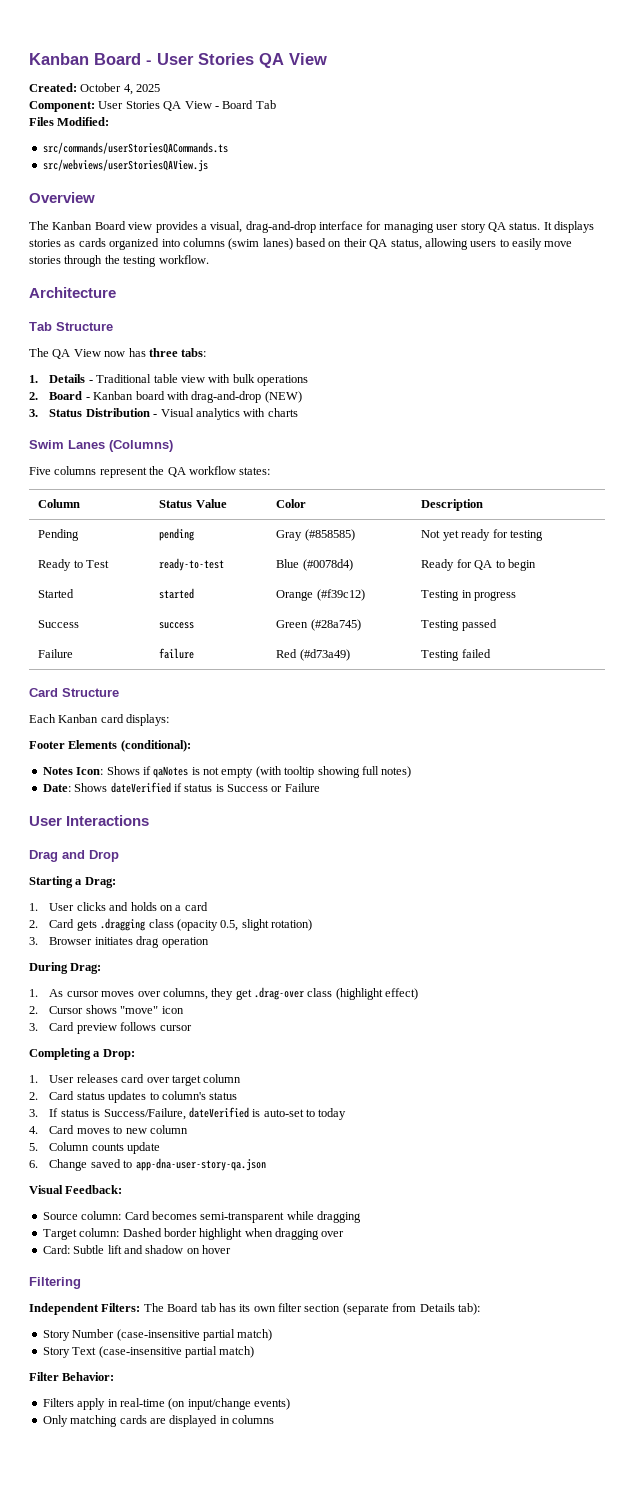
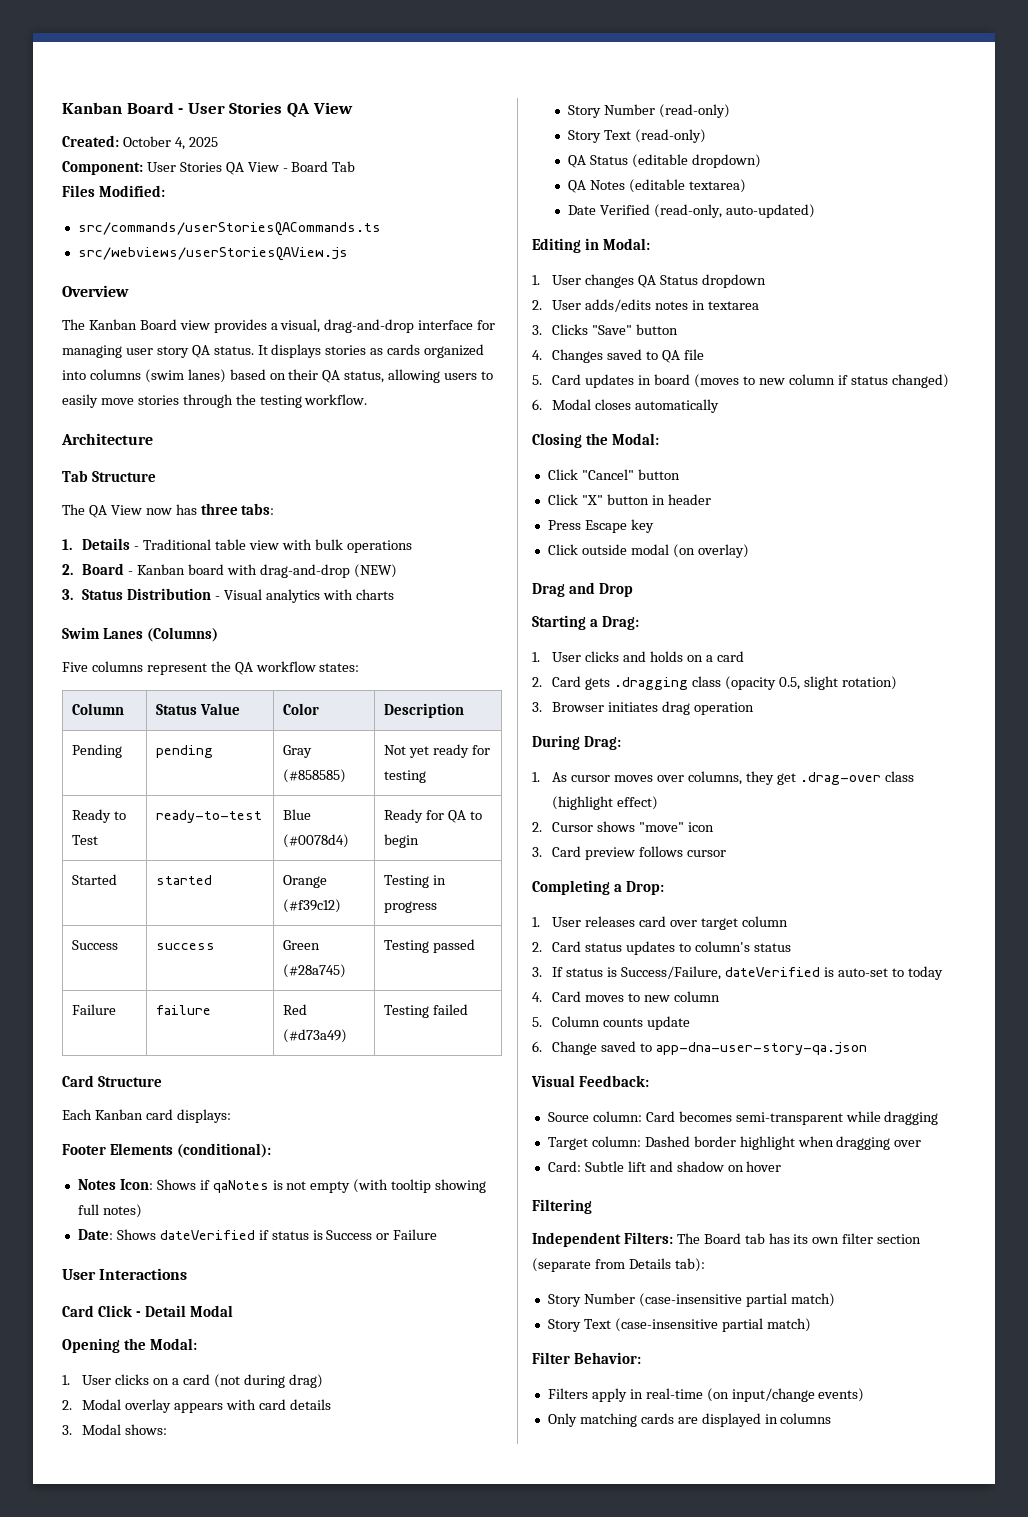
+ Card Click - Detail Modal
+ Opening the Modal:
+ 1. User clicks on a card (not during drag)
+ 2. Modal overlay appears with card details
+ 3. Modal shows:
+ Story Number (read-only)
+ Story Text (read-only)
+ QA Status (editable dropdown)
+ QA Notes (editable textarea)
+ Date Verified (read-only, auto-updated)
+ Editing in Modal:
+ 1. User changes QA Status dropdown
+ 2. User adds/edits notes in textarea
+ 3. Clicks "Save" button
+ 4. Changes saved to QA file
+ 5. Card updates in board (moves to new column if status changed)
+ 6. Modal closes automatically
+ Closing the Modal:
+ Click "Cancel" button
+ Click "X" button in header
+ Press Escape key
+ Click outside modal (on overlay)

